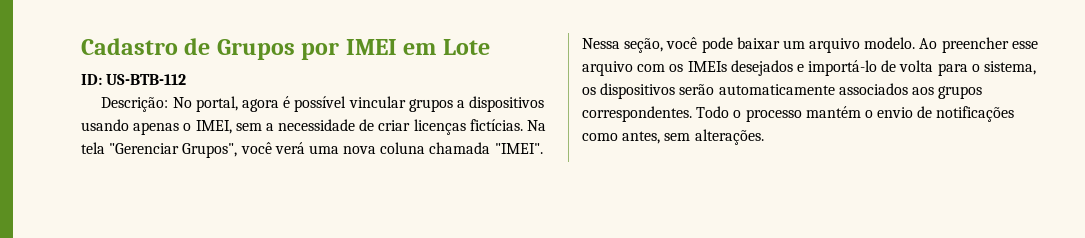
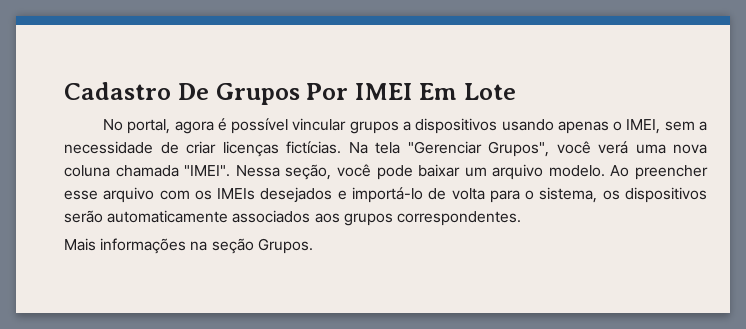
- Cadastro de Grupos por IMEI em Lote
- ID: US-BTB-112
- Descrição: No portal, agora é possível vincular grupos a dispositivos usando apenas o IMEI, sem a necessidade de criar licenças fictícias.
+ Cadastro De Grupos Por IMEI Em Lote
+ No portal, agora é possível vincular grupos a dispositivos usando apenas o IMEI, sem a necessidade de criar licenças fictícias.
- Ao preencher esse arquivo com os IMEIs desejados e importá-lo de volta para o sistema, os dispositivos serão automaticamente associados aos grupos correspondentes. Todo o processo mantém o envio de notificações como antes, sem alterações.
+ Ao preencher esse arquivo com os IMEIs desejados e importá-lo de volta para o sistema, os dispositivos serão automaticamente associados aos grupos correspondentes.
+ Mais informações na seção Grupos.

